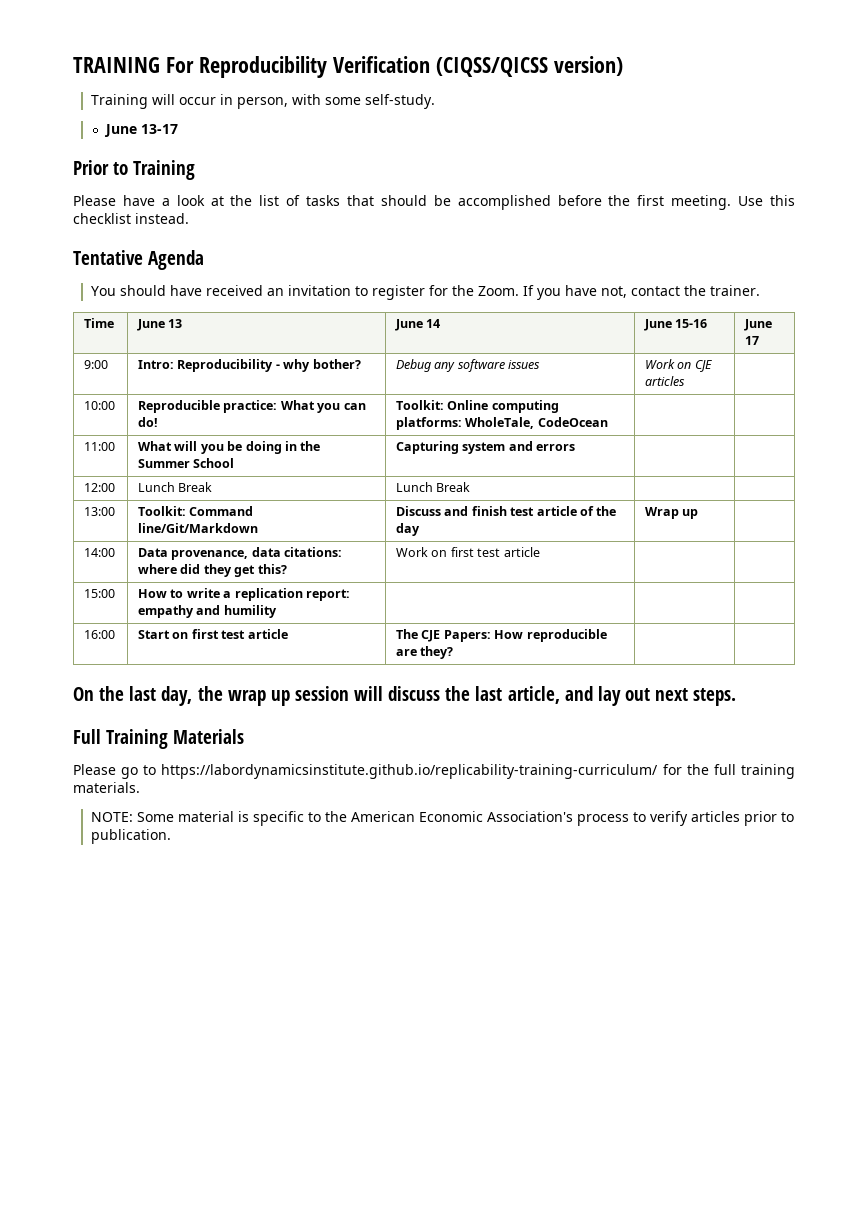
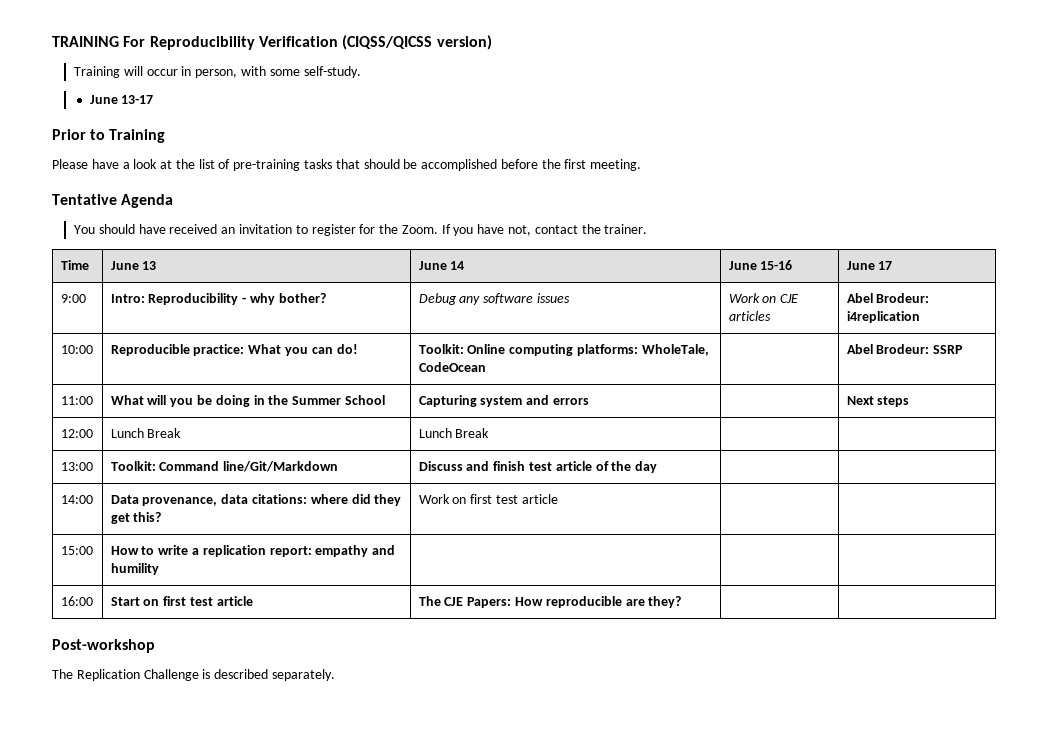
- Please have a look at the list of tasks that should be accomplished before the first meeting. Use this checklist instead.
+ Please have a look at the list of pre-training tasks that should be accomplished before the first meeting.
- 9:00 | Intro: Reproducibility - why bother? | Debug any software issues | Work on CJE articles |
+ 9:00 | Intro: Reproducibility - why bother? | Debug any software issues | Work on CJE articles | Abel Brodeur: i4replication
- 10:00 | Reproducible practice: What you can do! | Toolkit: Online computing platforms: WholeTale, CodeOcean | |
+ 10:00 | Reproducible practice: What you can do! | Toolkit: Online computing platforms: WholeTale, CodeOcean | | Abel Brodeur: SSRP
- 11:00 | What will you be doing in the Summer School | Capturing system and errors | |
+ 11:00 | What will you be doing in the Summer School | Capturing system and errors | | Next steps
- 13:00 | Toolkit: Command line/Git/Markdown | Discuss and finish test article of the day | Wrap up |
+ 13:00 | Toolkit: Command line/Git/Markdown | Discuss and finish test article of the day | |
- On the last day, the wrap up session will discuss the last article, and lay out next steps.
- Full Training Materials
- Please go to https://labordynamicsinstitute.github.io/replicability-training-curriculum/ for the full training materials.
- NOTE: Some material is specific to the American Economic Association's process to verify articles prior to publication.
+ Post-workshop
+ The Replication Challenge is described separately.

